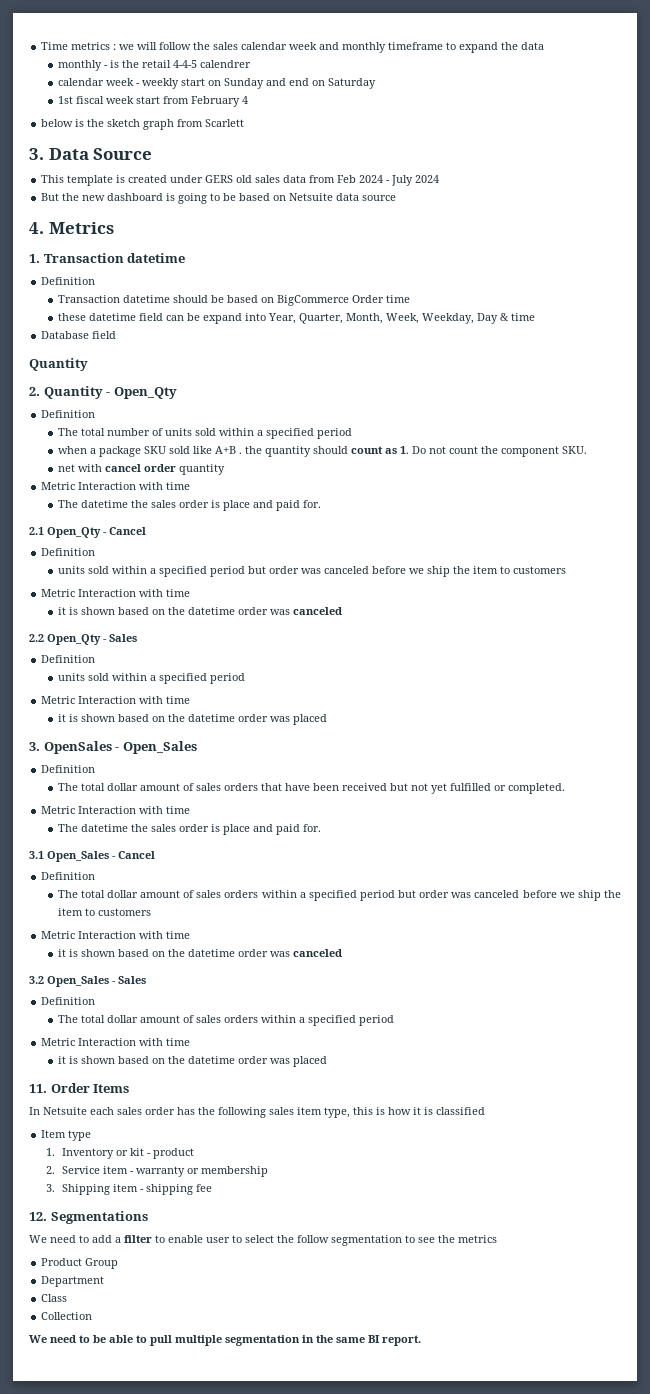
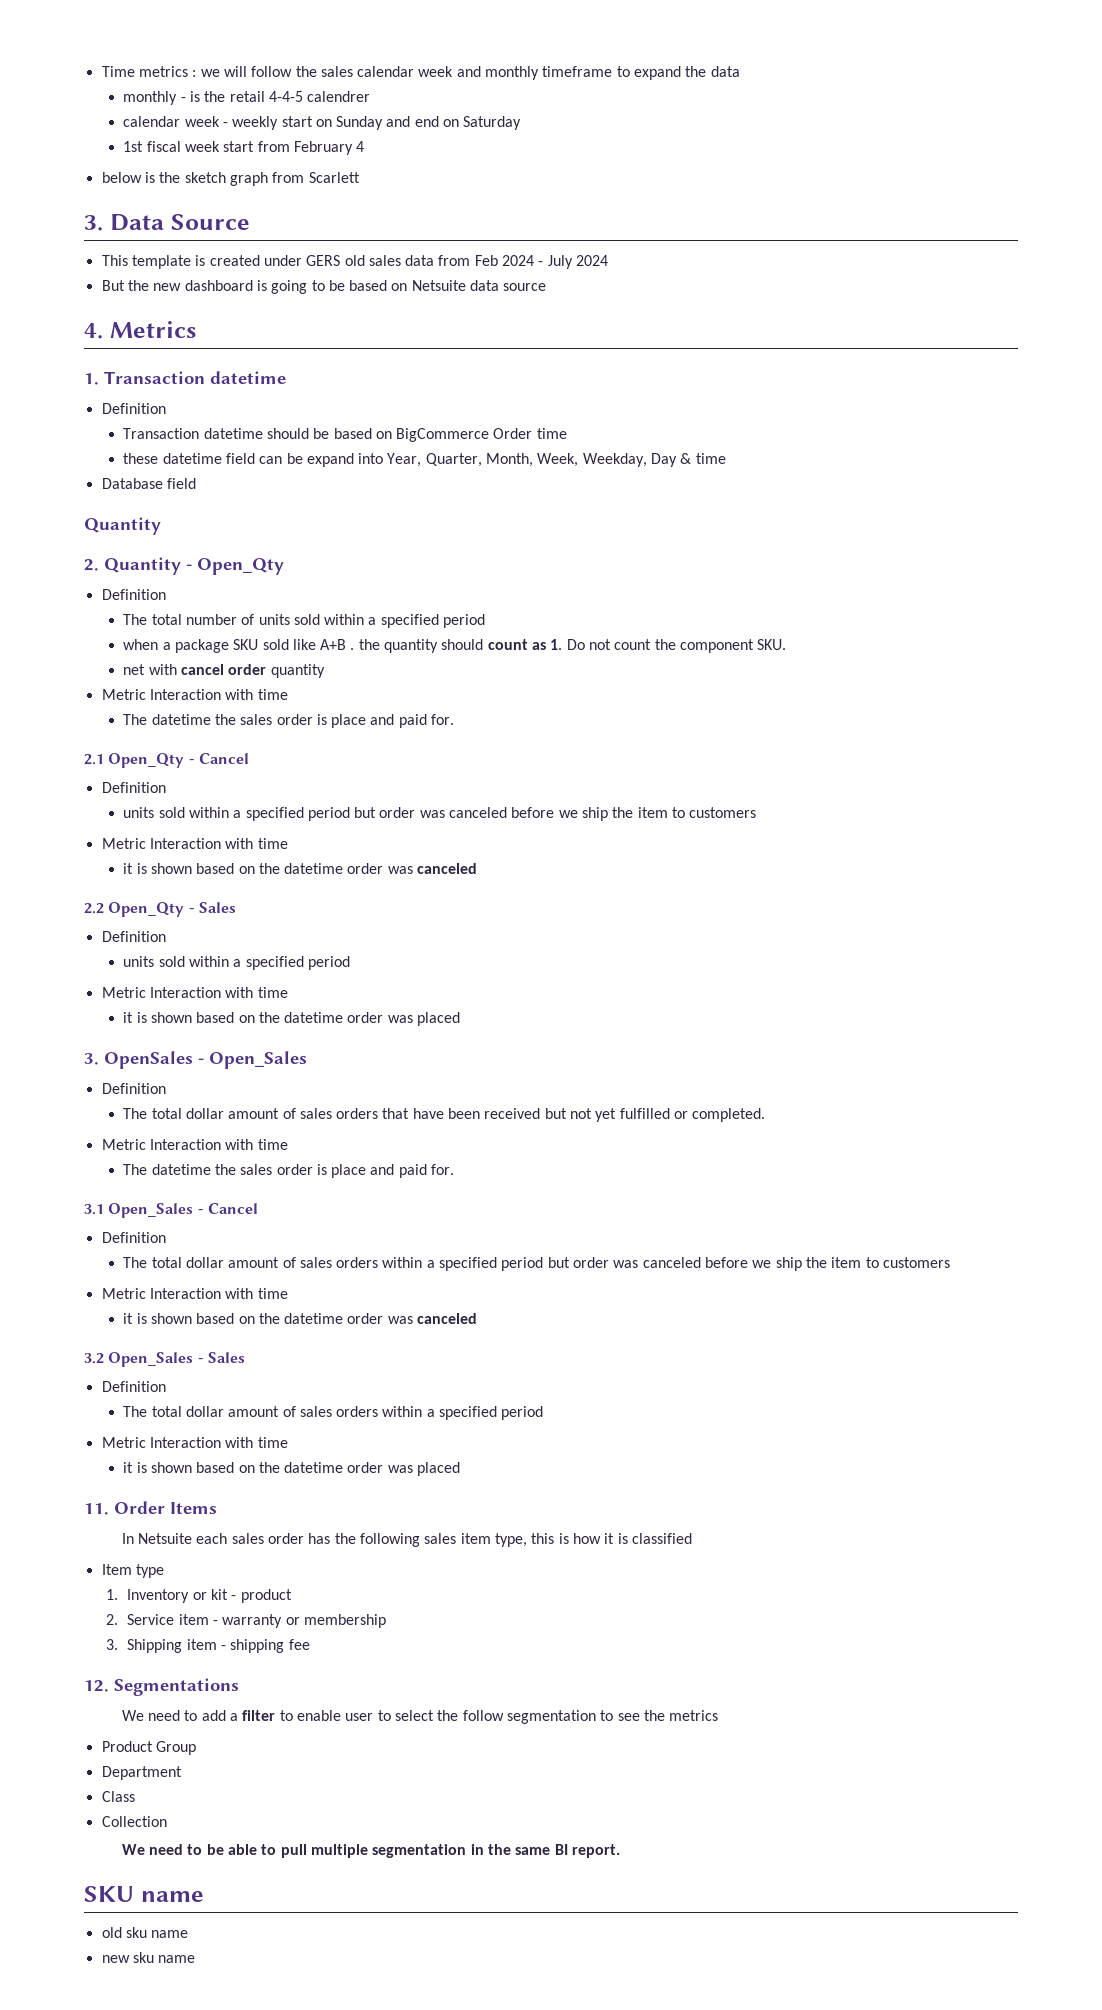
+ SKU name
+ old sku name
+ new sku name

